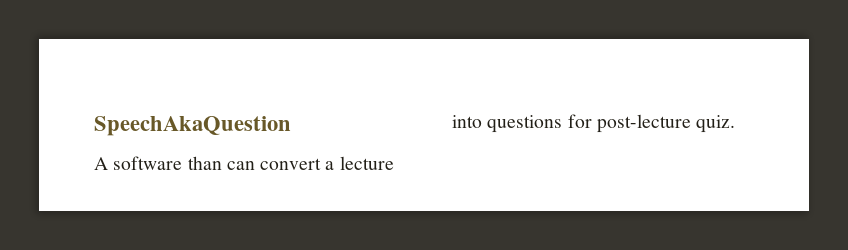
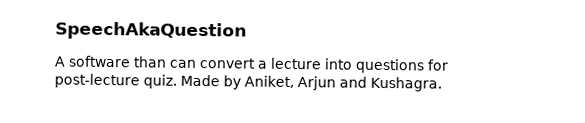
+ Made by Aniket, Arjun and Kushagra.

